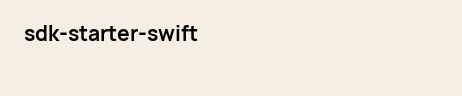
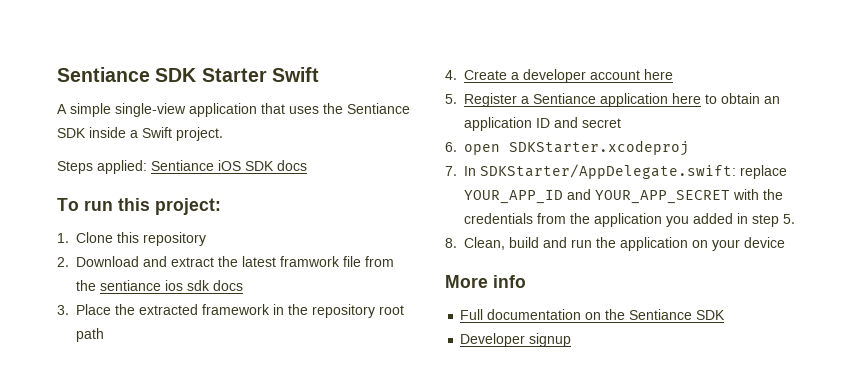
- sdk-starter-swift
+ Sentiance SDK Starter Swift
+ A simple single-view application that uses the Sentiance SDK inside a Swift project.
+ Steps applied: Sentiance iOS SDK docs
+ To run this project:
+ 1. Clone this repository
+ 2. Download and extract the latest framwork file from the sentiance ios sdk docs
+ 3. Place the extracted framework in the repository root path
+ 4. Create a developer account here
+ 5. Register a Sentiance application here to obtain an application ID and secret
+ 6. open SDKStarter.xcodeproj
+ 7. In SDKStarter/AppDelegate.swift: replace YOUR_APP_ID and YOUR_APP_SECRET with the credentials from the application you added in step 5.
+ 8. Clean, build and run the application on your device
+ More info
+ Full documentation on the Sentiance SDK
+ Developer signup

